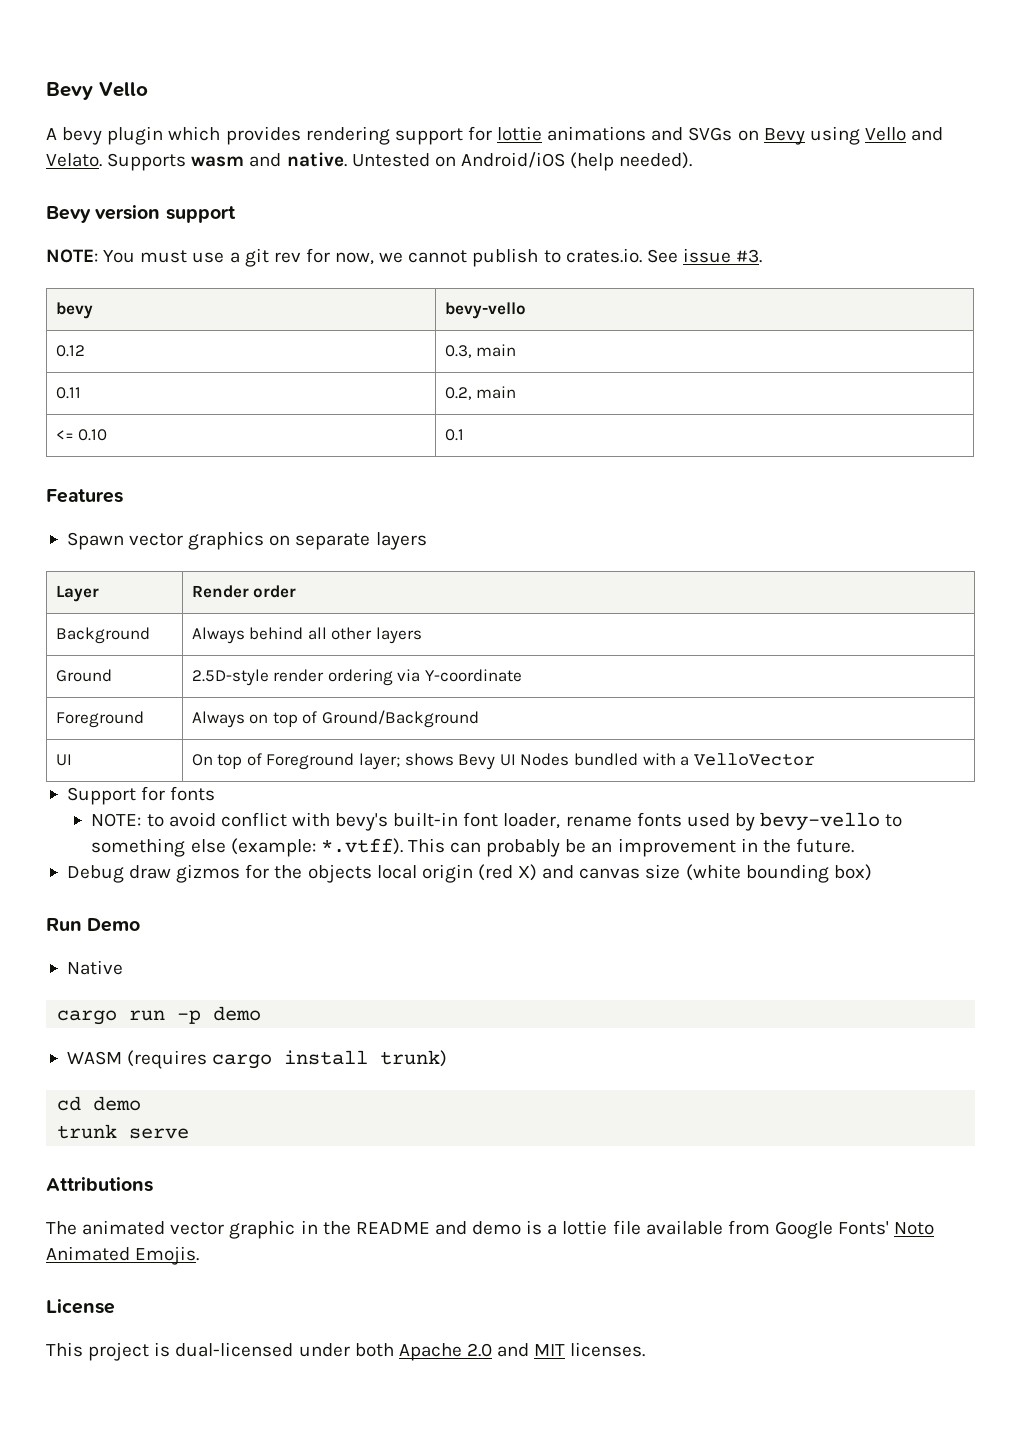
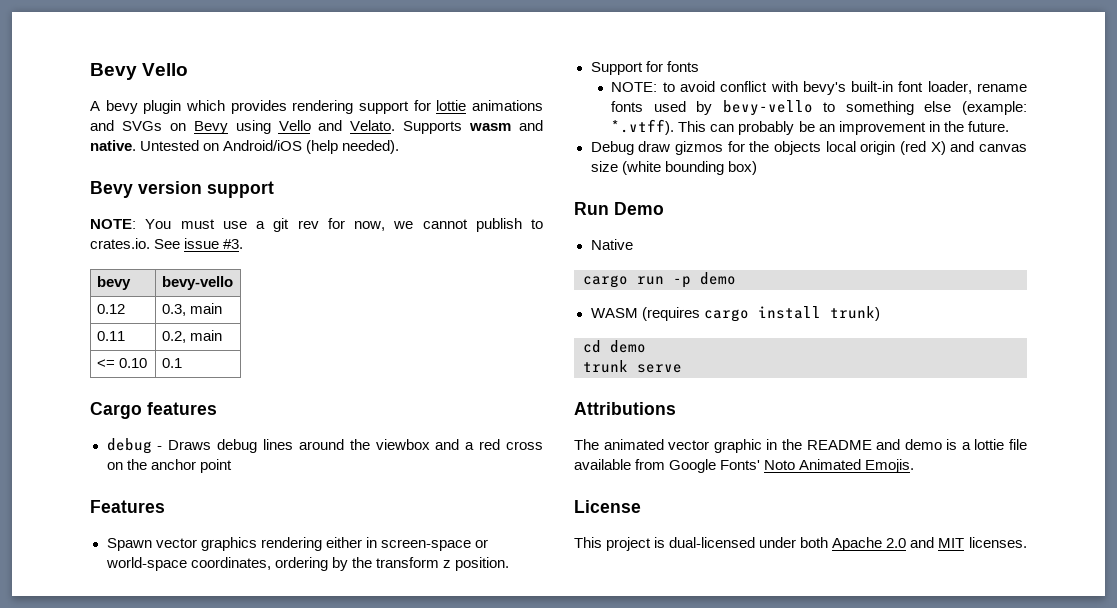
+ Cargo features
+ debug - Draws debug lines around the viewbox and a red cross on the anchor point
  Features
- Spawn vector graphics on separate layers
- Layer | Render order
- Background | Always behind all other layers
- Ground | 2.5D-style render ordering via Y-coordinate
- Foreground | Always on top of Ground/Background
- UI | On top of Foreground layer; shows Bevy UI Nodes bundled with a VelloVector
+ Spawn vector graphics rendering either in screen-space or world-space coordinates, ordering by the transform z position.

